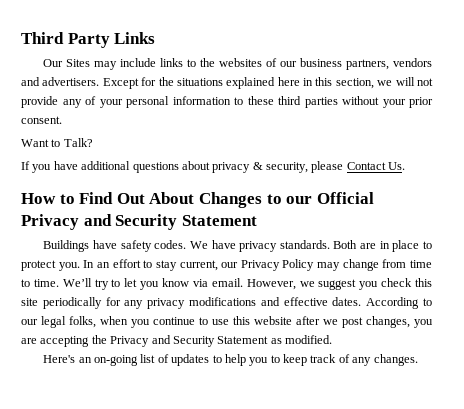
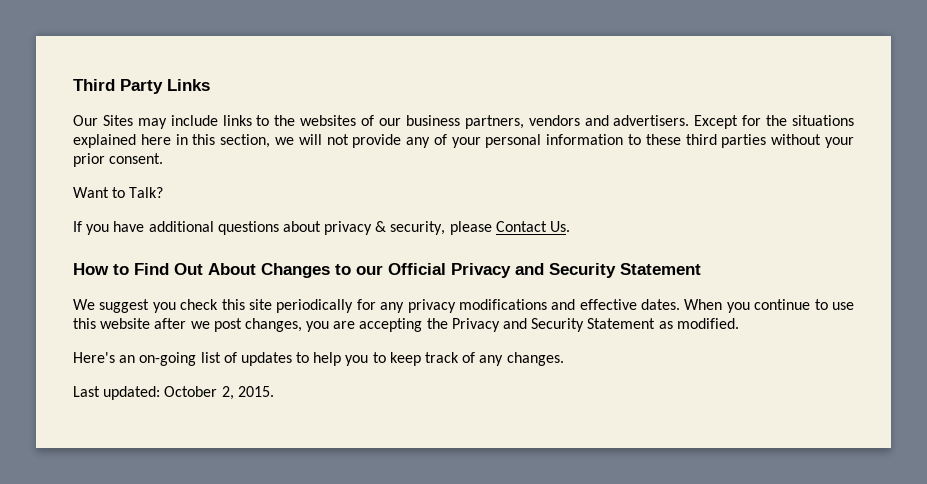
- Buildings have safety codes. We have privacy standards. Both are in place to protect you. In an effort to stay current, our Privacy Policy may change from time to time. We’ll try to let you know via email. However, we suggest you check this site periodically for any privacy modifications and effective dates.
+ We suggest you check this site periodically for any privacy modifications and effective dates.
- According to our legal folks, when you continue to use this website after we post changes, you are accepting the Privacy and Security Statement as modified.
+ When you continue to use this website after we post changes, you are accepting the Privacy and Security Statement as modified.
+ Last updated: October 2, 2015.

